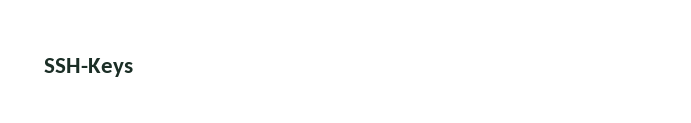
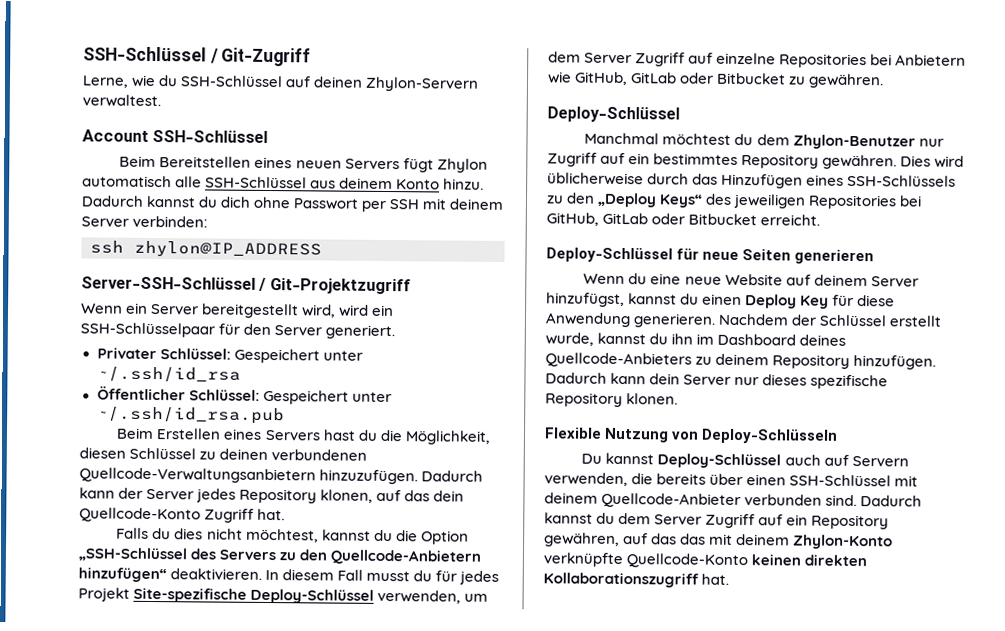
- SSH-Keys
+ SSH-Schlüssel / Git-Zugriff
+ Lerne, wie du SSH-Schlüssel auf deinen Zhylon-Servern verwaltest.
+ Account SSH-Schlüssel
+ Beim Bereitstellen eines neuen Servers fügt Zhylon automatisch alle SSH-Schlüssel aus deinem Konto hinzu. Dadurch kannst du dich ohne Passwort per SSH mit deinem Server verbinden:
+ ssh zhylon@IP_ADDRESS
+ Server-SSH-Schlüssel / Git-Projektzugriff
+ Wenn ein Server bereitgestellt wird, wird ein SSH-Schlüsselpaar für den Server generiert.
+ Privater Schlüssel: Gespeichert unter ~/.ssh/id_rsa
+ Öffentlicher Schlüssel: Gespeichert unter ~/.ssh/id_rsa.pub
+ Beim Erstellen eines Servers hast du die Möglichkeit, diesen Schlüssel zu deinen verbundenen Quellcode-Verwaltungsanbietern hinzuzufügen. Dadurch kann der Server jedes Repository klonen, auf das dein Quellcode-Konto Zugriff hat.
+ Falls du dies nicht möchtest, kannst du die Option „SSH-Schlüssel des Servers zu den Quellcode-Anbietern hinzufügen“ deaktivieren. In diesem Fall musst du für jedes Projekt Site-spezifische Deploy-Schlüssel verwenden, um dem Server Zugriff auf einzelne Repositories bei Anbietern wie GitHub, GitLab oder Bitbucket zu gewähren.
+ Deploy-Schlüssel
+ Manchmal möchtest du dem Zhylon-Benutzer nur Zugriff auf ein bestimmtes Repository gewähren. Dies wird üblicherweise durch das Hinzufügen eines SSH-Schlüssels zu den „Deploy Keys“ des jeweiligen Repositories bei GitHub, GitLab oder Bitbucket erreicht.
+ Deploy-Schlüssel für neue Seiten generieren
+ Wenn du eine neue Website auf deinem Server hinzufügst, kannst du einen Deploy Key für diese Anwendung generieren. Nachdem der Schlüssel erstellt wurde, kannst du ihn im Dashboard deines Quellcode-Anbieters zu deinem Repository hinzufügen. Dadurch kann dein Server nur dieses spezifische Repository klonen.
+ Flexible Nutzung von Deploy-Schlüsseln
+ Du kannst Deploy-Schlüssel auch auf Servern verwenden, die bereits über einen SSH-Schlüssel mit deinem Quellcode-Anbieter verbunden sind. Dadurch kannst du dem Server Zugriff auf ein Repository gewähren, auf das das mit deinem Zhylon-Konto verknüpfte Quellcode-Konto keinen direkten Kollaborationszugriff hat.

